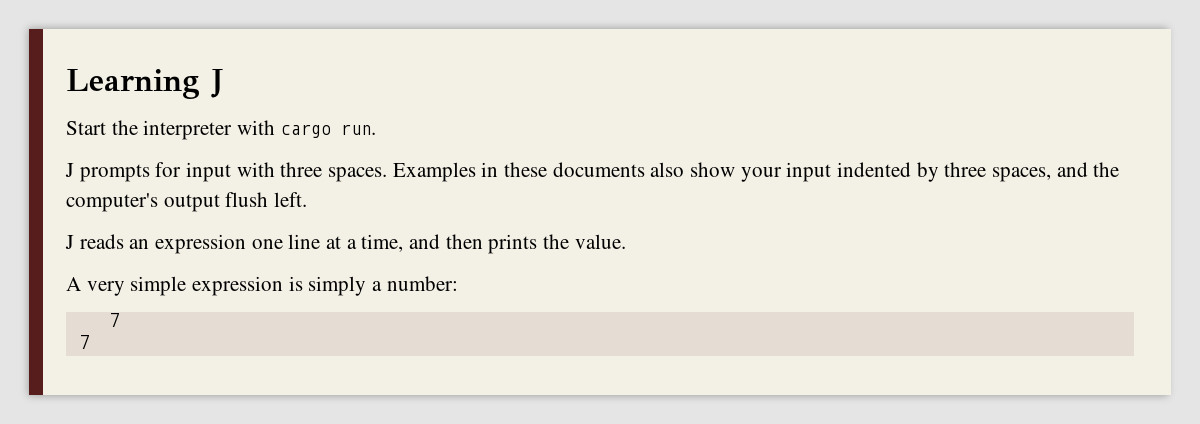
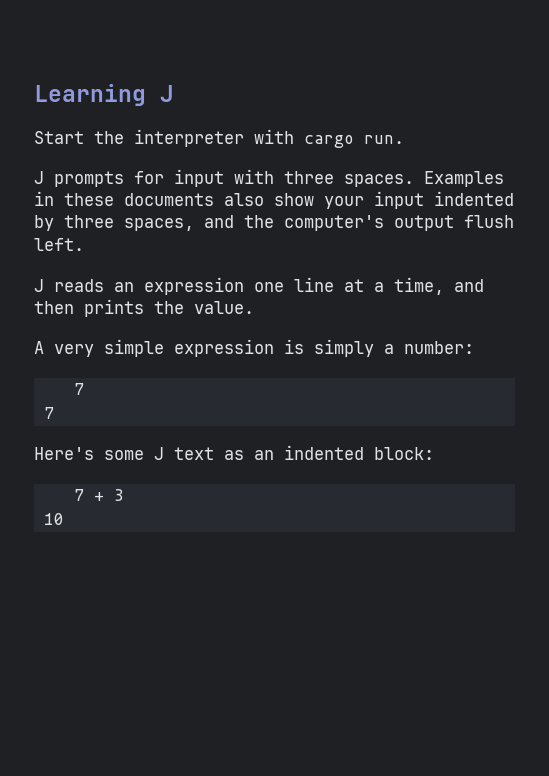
+ Here's some J text as an indented block:
+ 7 + 3
+ 10

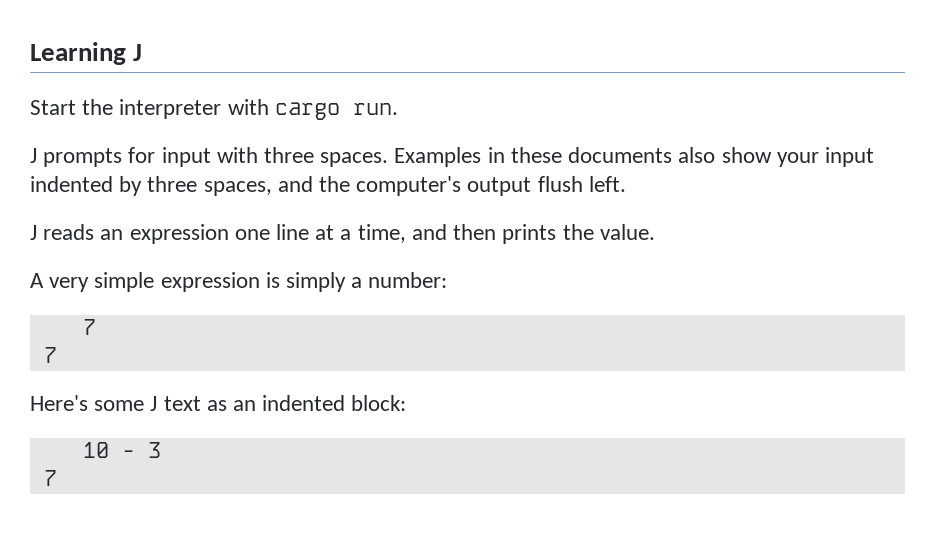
- 7 + 3
- 10
+ 10 - 3
+ 7

